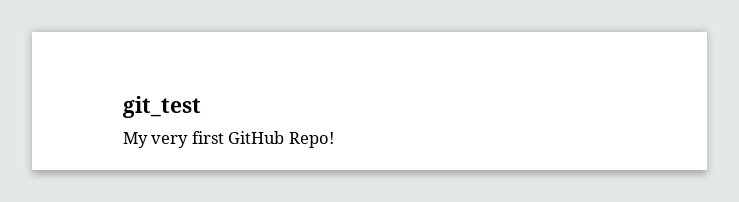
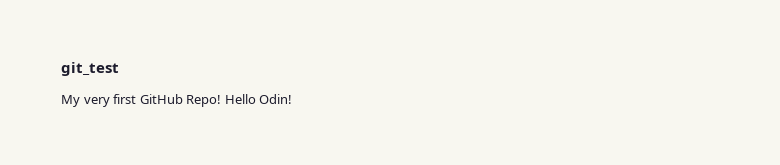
+ Hello Odin!

